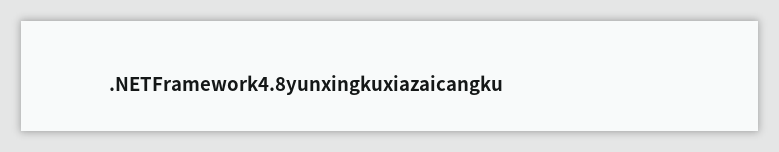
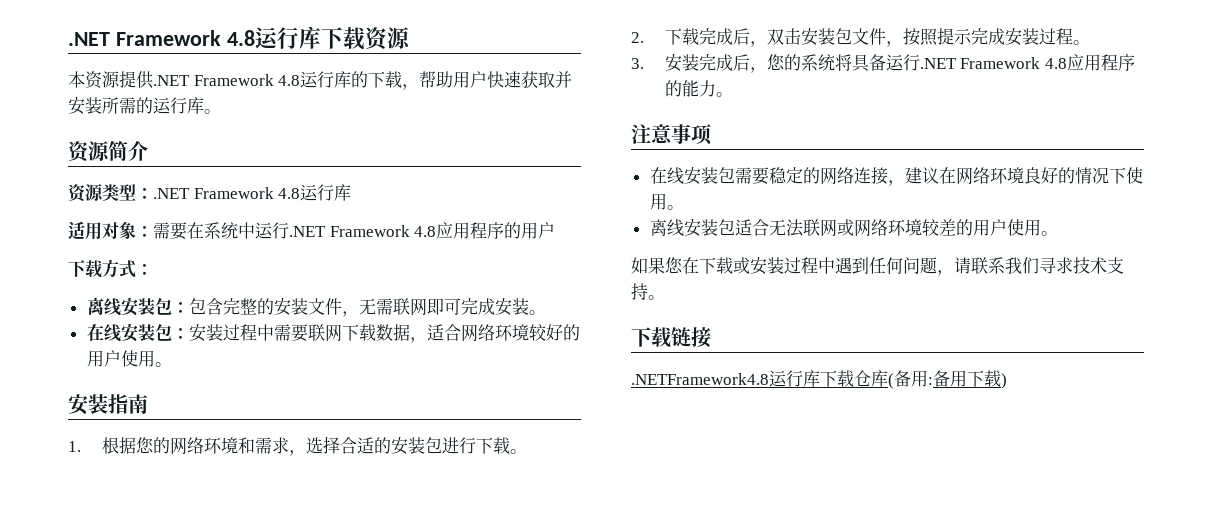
- .NETFramework4.8yunxingkuxiazaicangku
+ .NET Framework 4.8运行库下载资源
+ 本资源提供.NET Framework 4.8运行库的下载，帮助用户快速获取并安装所需的运行库。
+ 资源简介
+ 资源类型：.NET Framework 4.8运行库
+ 适用对象：需要在系统中运行.NET Framework 4.8应用程序的用户
+ 下载方式：
+ 离线安装包：包含完整的安装文件，无需联网即可完成安装。
+ 在线安装包：安装过程中需要联网下载数据，适合网络环境较好的用户使用。
+ 安装指南
+ 1.根据您的网络环境和需求，选择合适的安装包进行下载。
+ 2.下载完成后，双击安装包文件，按照提示完成安装过程。
+ 3.安装完成后，您的系统将具备运行.NET Framework 4.8应用程序的能力。
+ 注意事项
+ 在线安装包需要稳定的网络连接，建议在网络环境良好的情况下使用。
+ 离线安装包适合无法联网或网络环境较差的用户使用。
+ 如果您在下载或安装过程中遇到任何问题，请联系我们寻求技术支持。
+ 下载链接
+ .NETFramework4.8运行库下载仓库(备用:备用下载)

